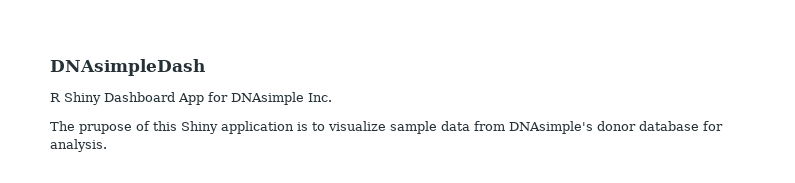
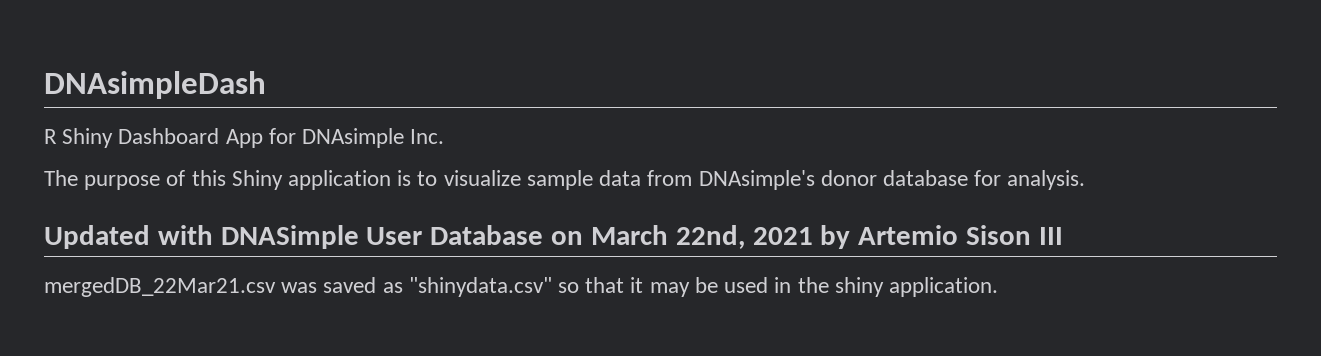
- The prupose of this Shiny application is to visualize sample data from DNAsimple's donor database for analysis.
+ The purpose of this Shiny application is to visualize sample data from DNAsimple's donor database for analysis.
+ Updated with DNASimple User Database on March 22nd, 2021 by Artemio Sison III
+ mergedDB_22Mar21.csv was saved as "shinydata.csv" so that it may be used in the shiny application.

